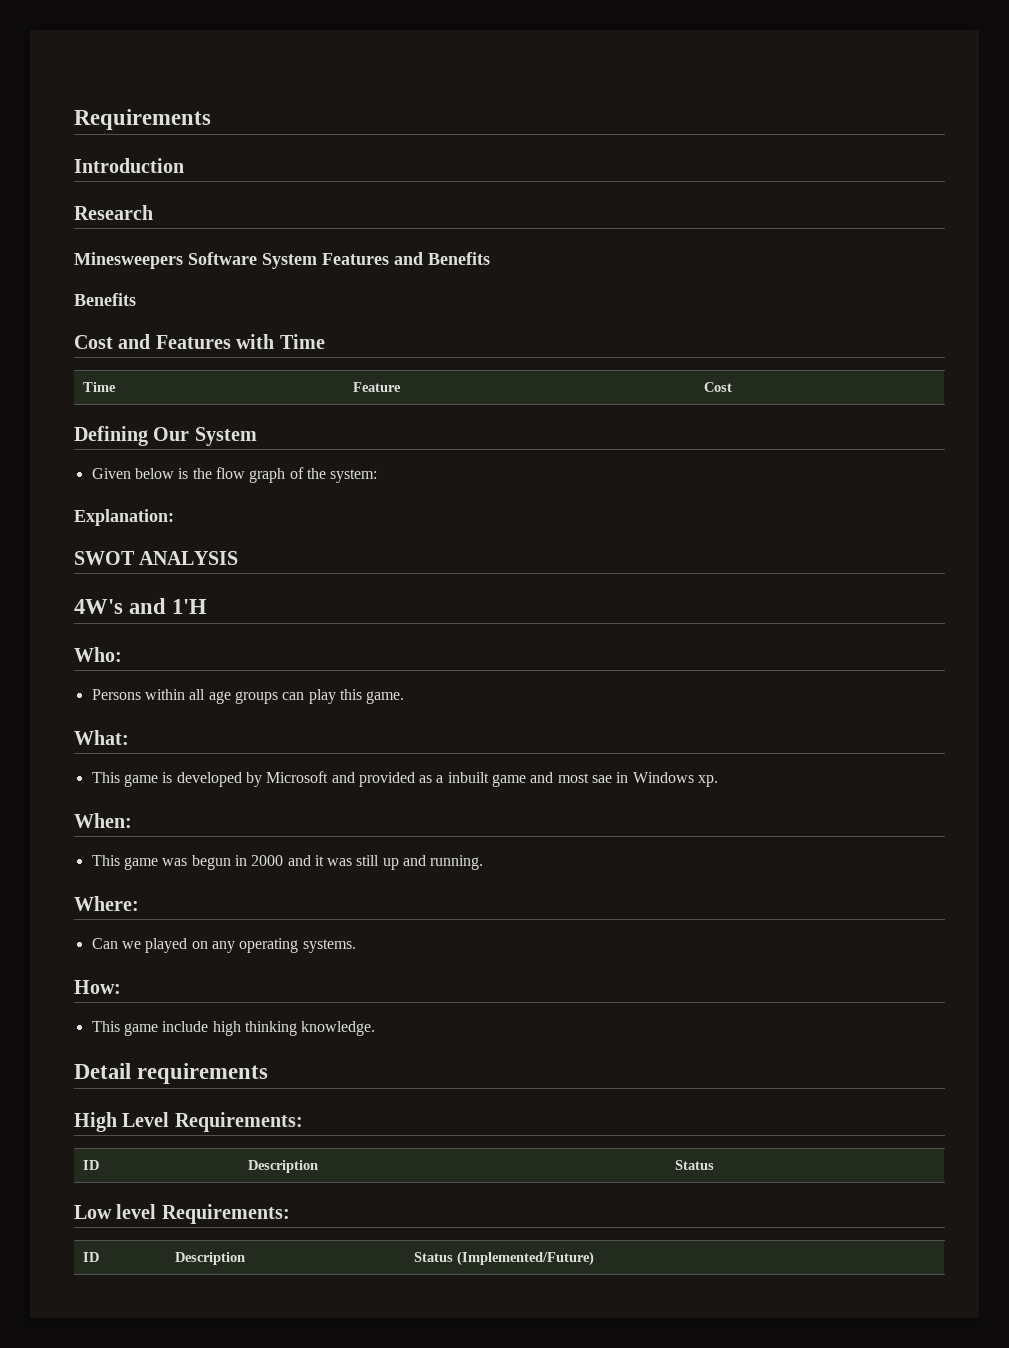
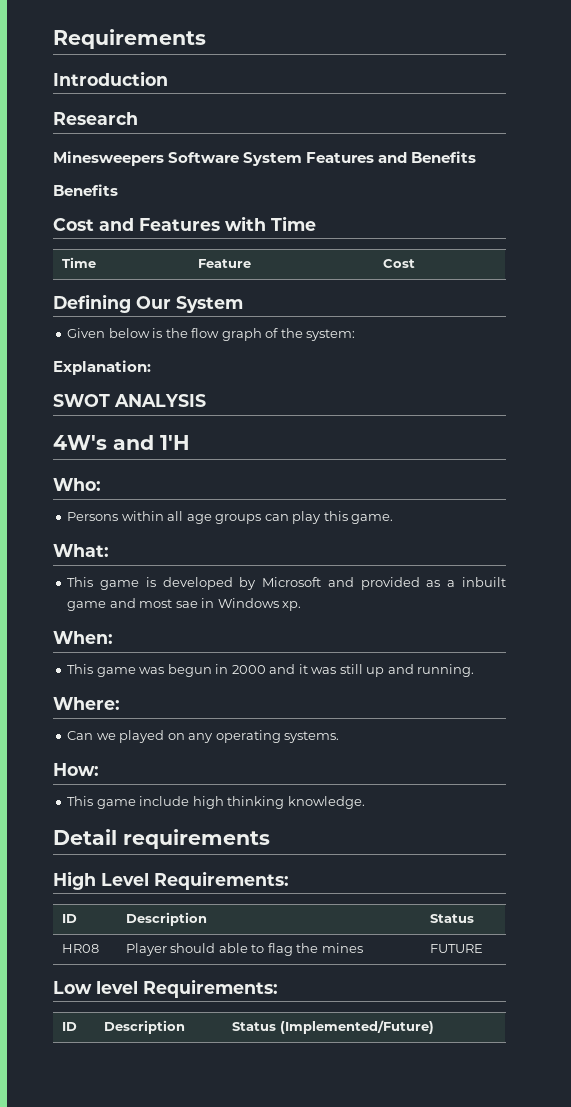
+ HR08 | Player should able to flag the mines | FUTURE

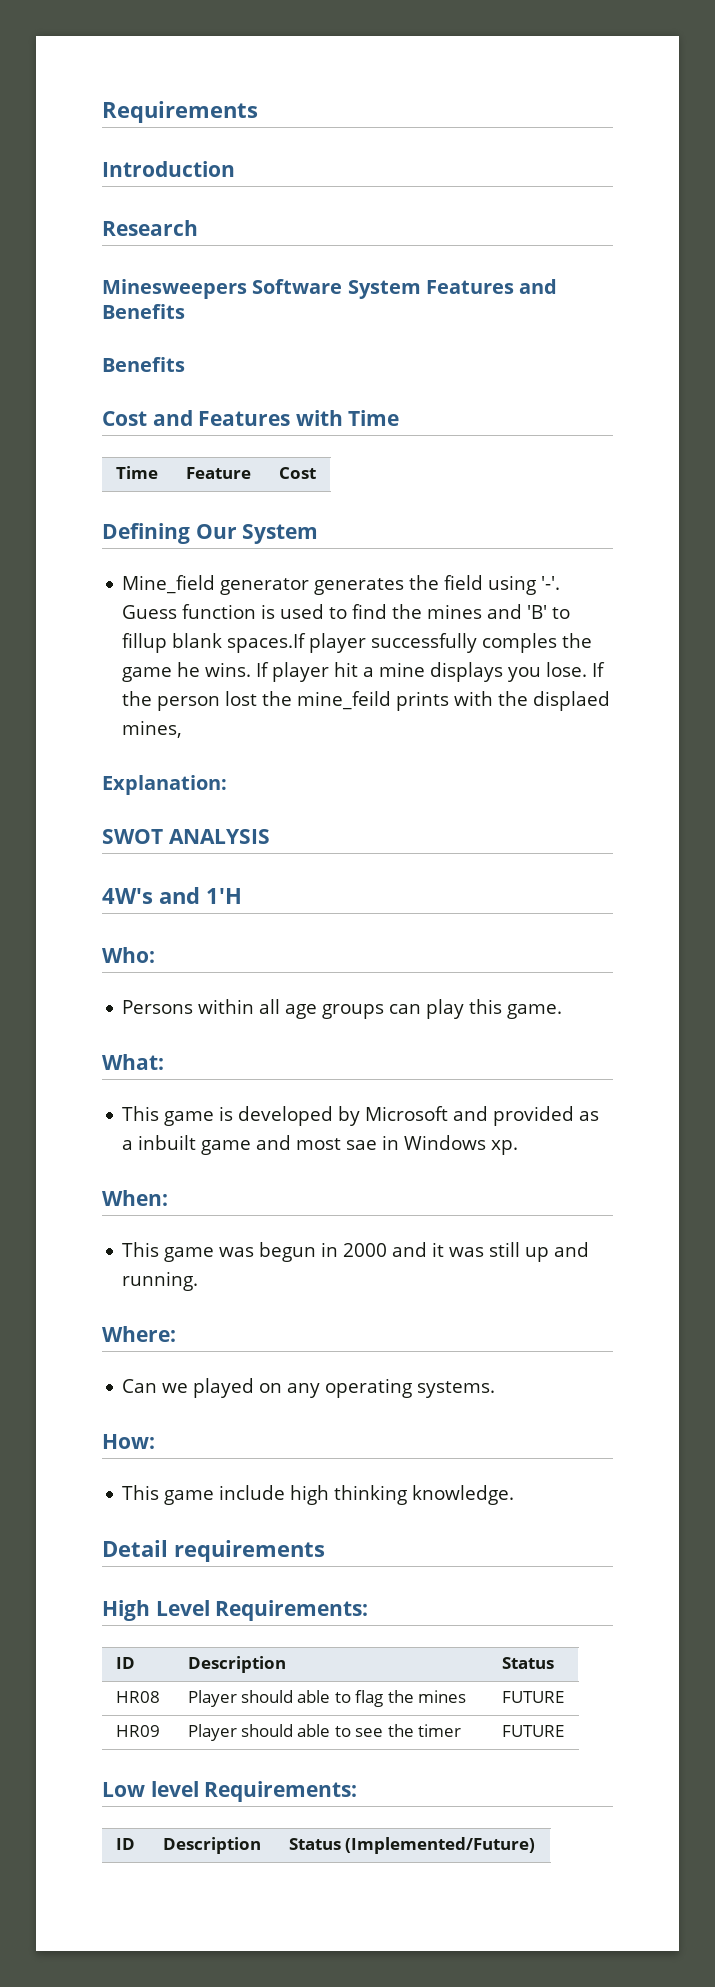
- Given below is the flow graph of the system:
+ Mine_field generator generates the field using '-'. Guess function is used to find the mines and 'B' to fillup blank spaces.If player successfully comples the game he wins. If player hit a mine displays you lose. If the person lost the mine_feild prints with the displaed mines,
+ HR09 | Player should able to see the timer | FUTURE

